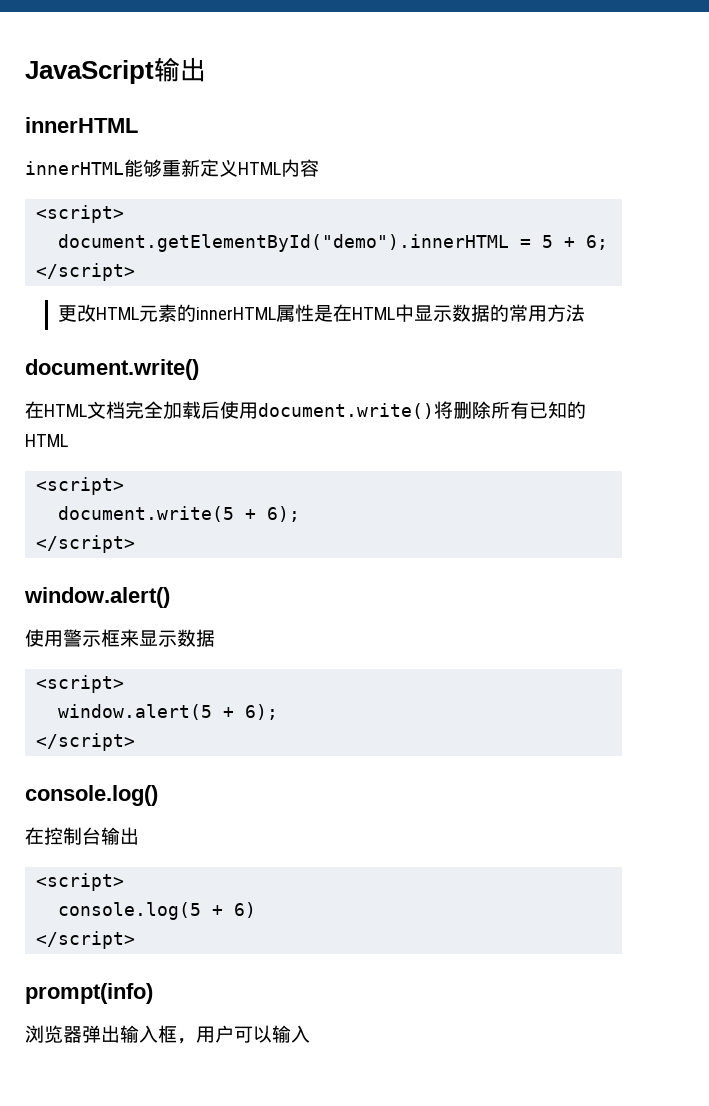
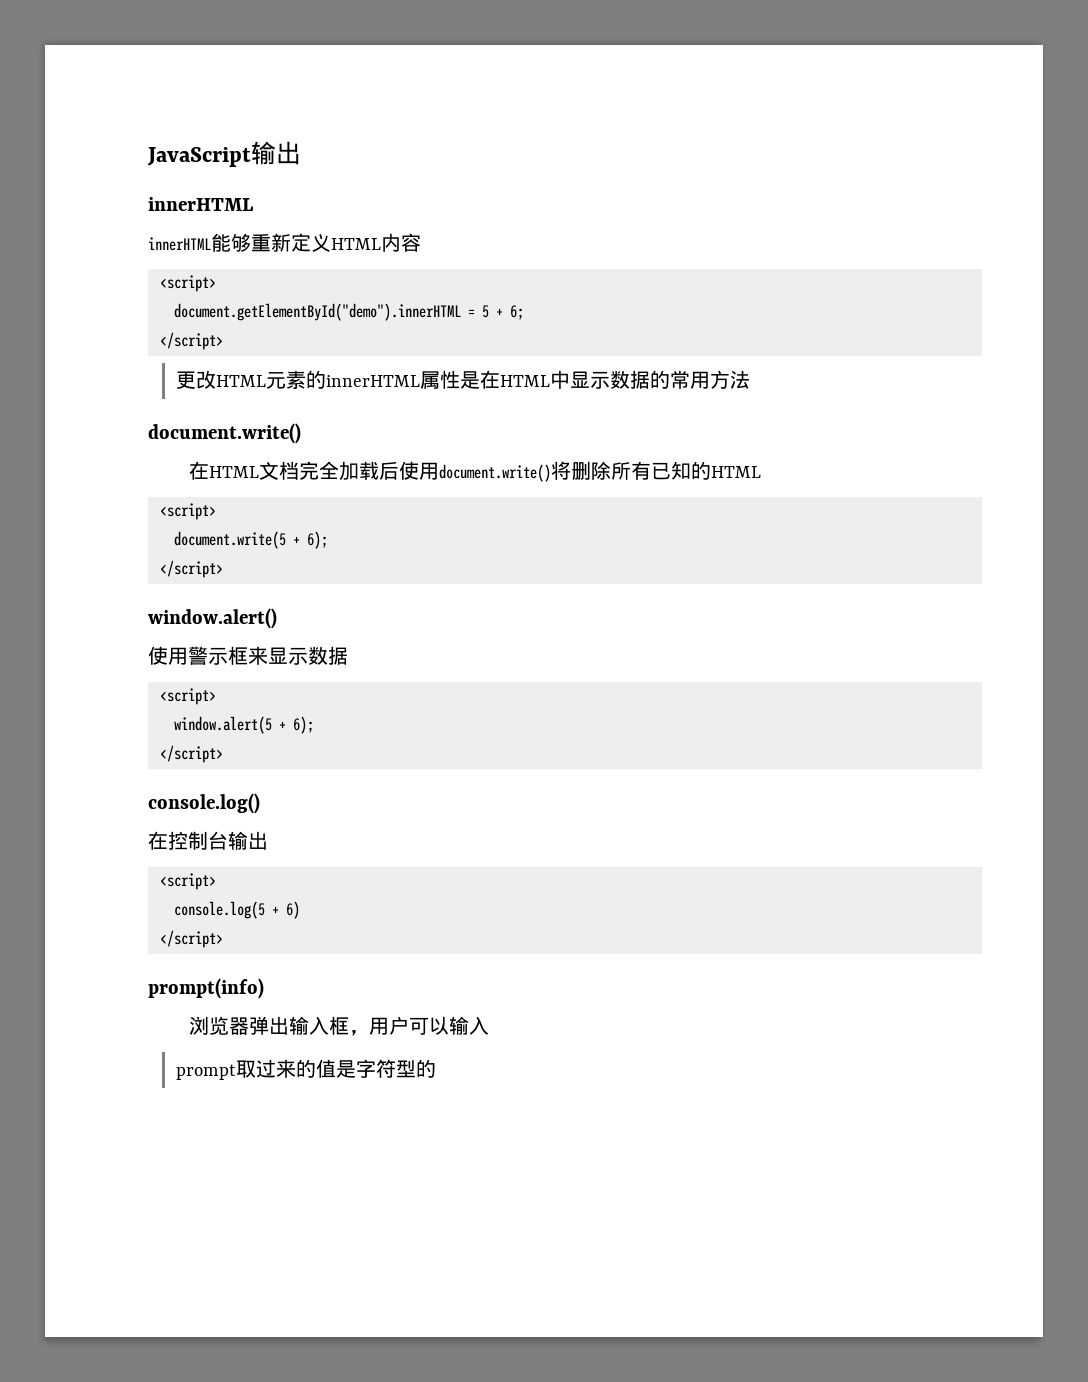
+ prompt取过来的值是字符型的

